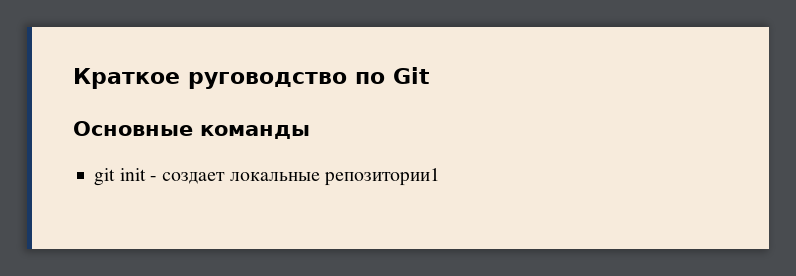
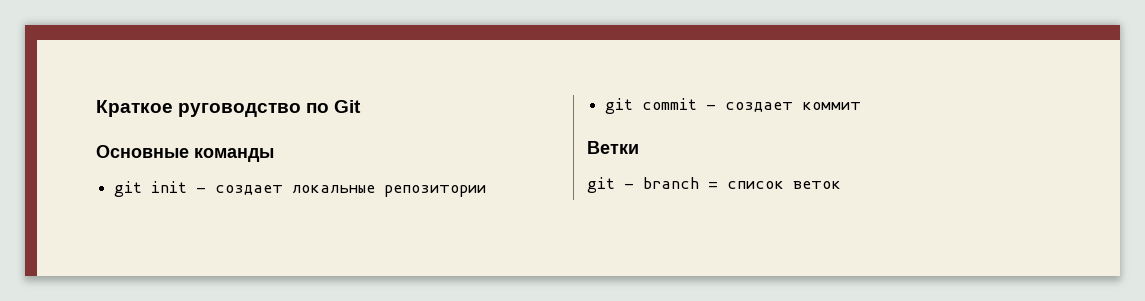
- git init - создает локальные репозитории1
+ git init - создает локальные репозитории
+ git commit - создает коммит
+ Ветки
+ git - branch = список веток

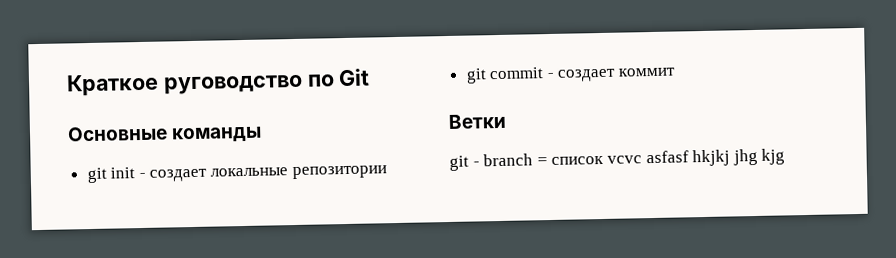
- git - branch = список веток
+ git - branch = список vcvc asfasf hkjkj jhg kjg

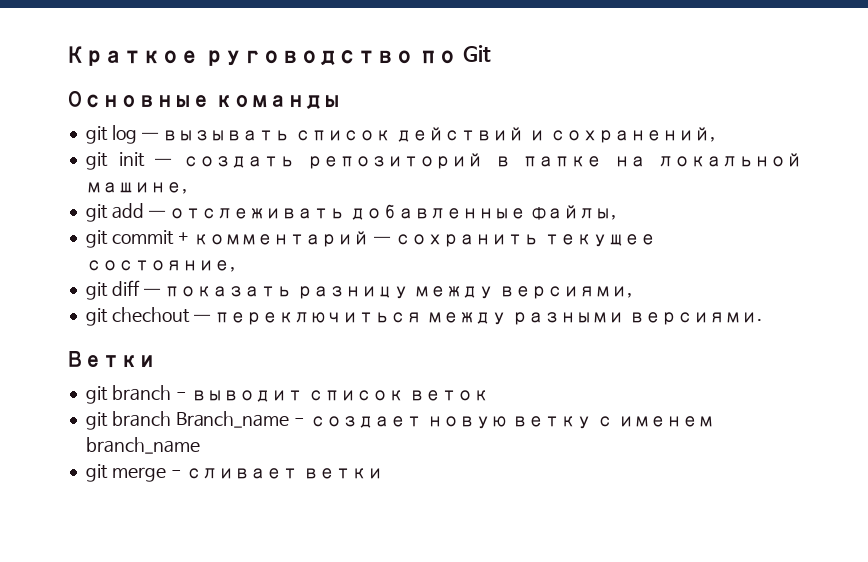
- git init - создает локальные репозитории
- git commit - создает коммит
+ git log — вызывать список действий и сохранений,
+ git init — создать репозиторий в папке на локальной машине,
+ git add — отслеживать добавленные файлы,
+ git commit + комментарий — сохранить текущее состояние,
+ git diff — показать разницу между версиями,
+ git chechout — переключиться между разными версиями.
  Ветки
- git - branch = список vcvc asfasf hkjkj jhg kjg
+ git branch - выводит список веток
+ git branch Branch_name - создает новую ветку с именем branch_name
+ git merge - сливает ветки

